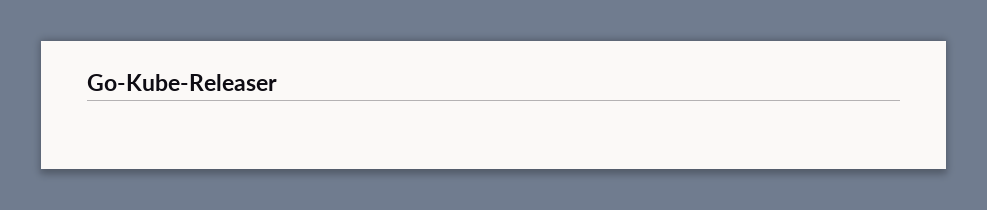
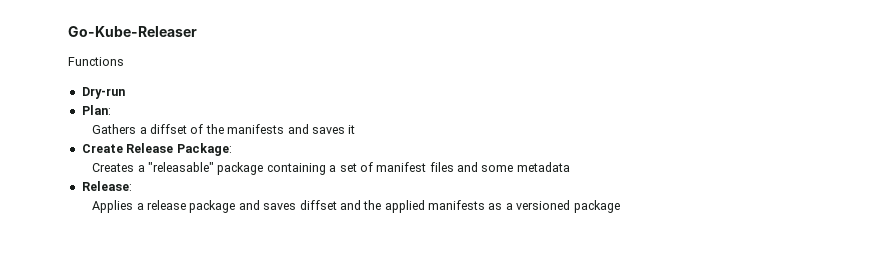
+ Functions
+ Dry-run
+ Plan:
+ Gathers a diffset of the manifests and saves it
+ Create Release Package:
+ Creates a "releasable" package containing a set of manifest files and some metadata
+ Release:
+ Applies a release package and saves diffset and the applied manifests as a versioned package

